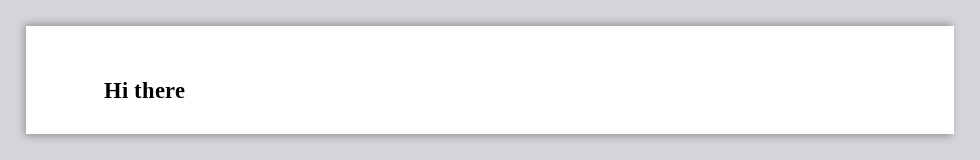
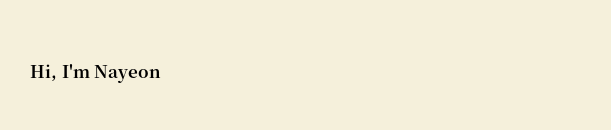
- Hi there
+ Hi, I'm Nayeon

